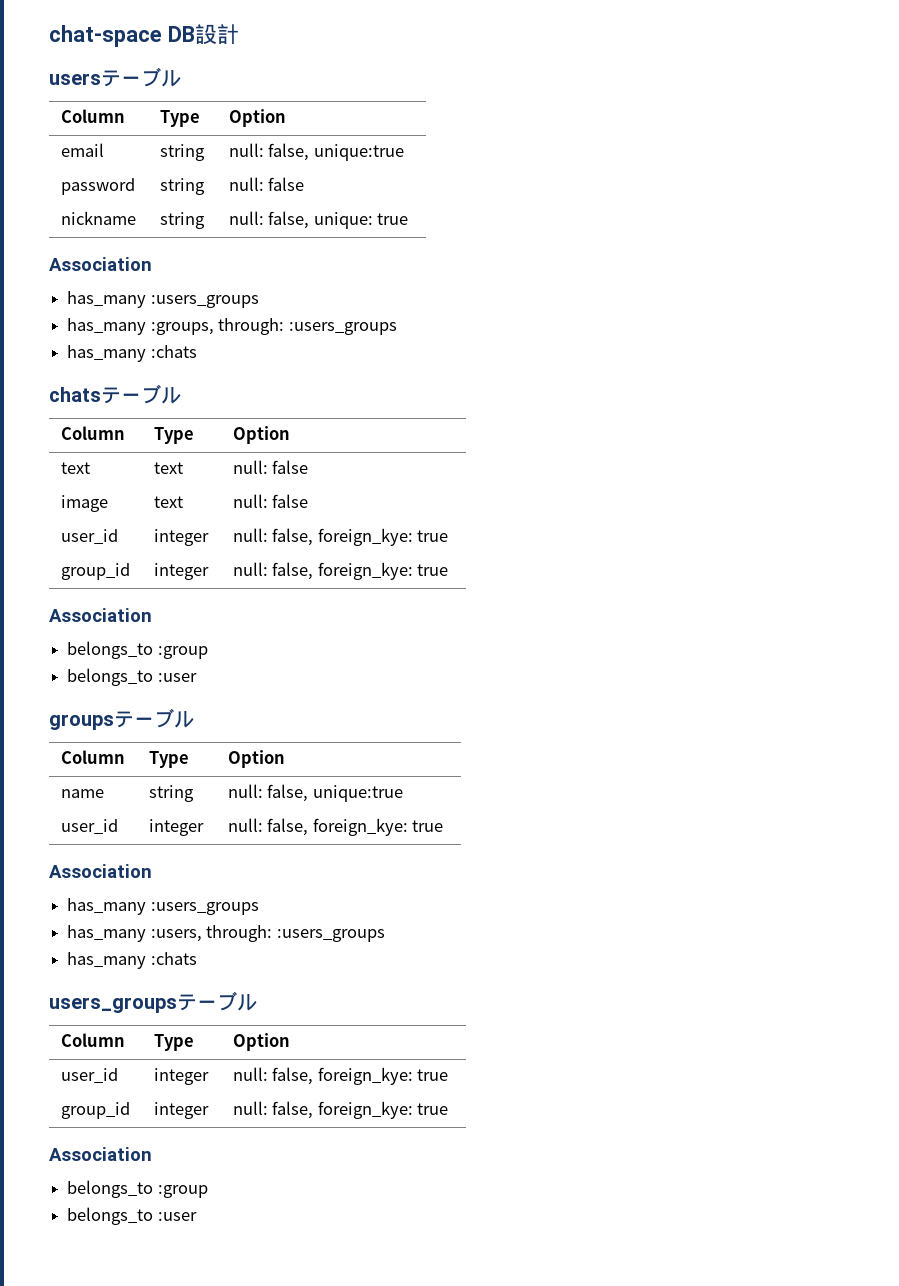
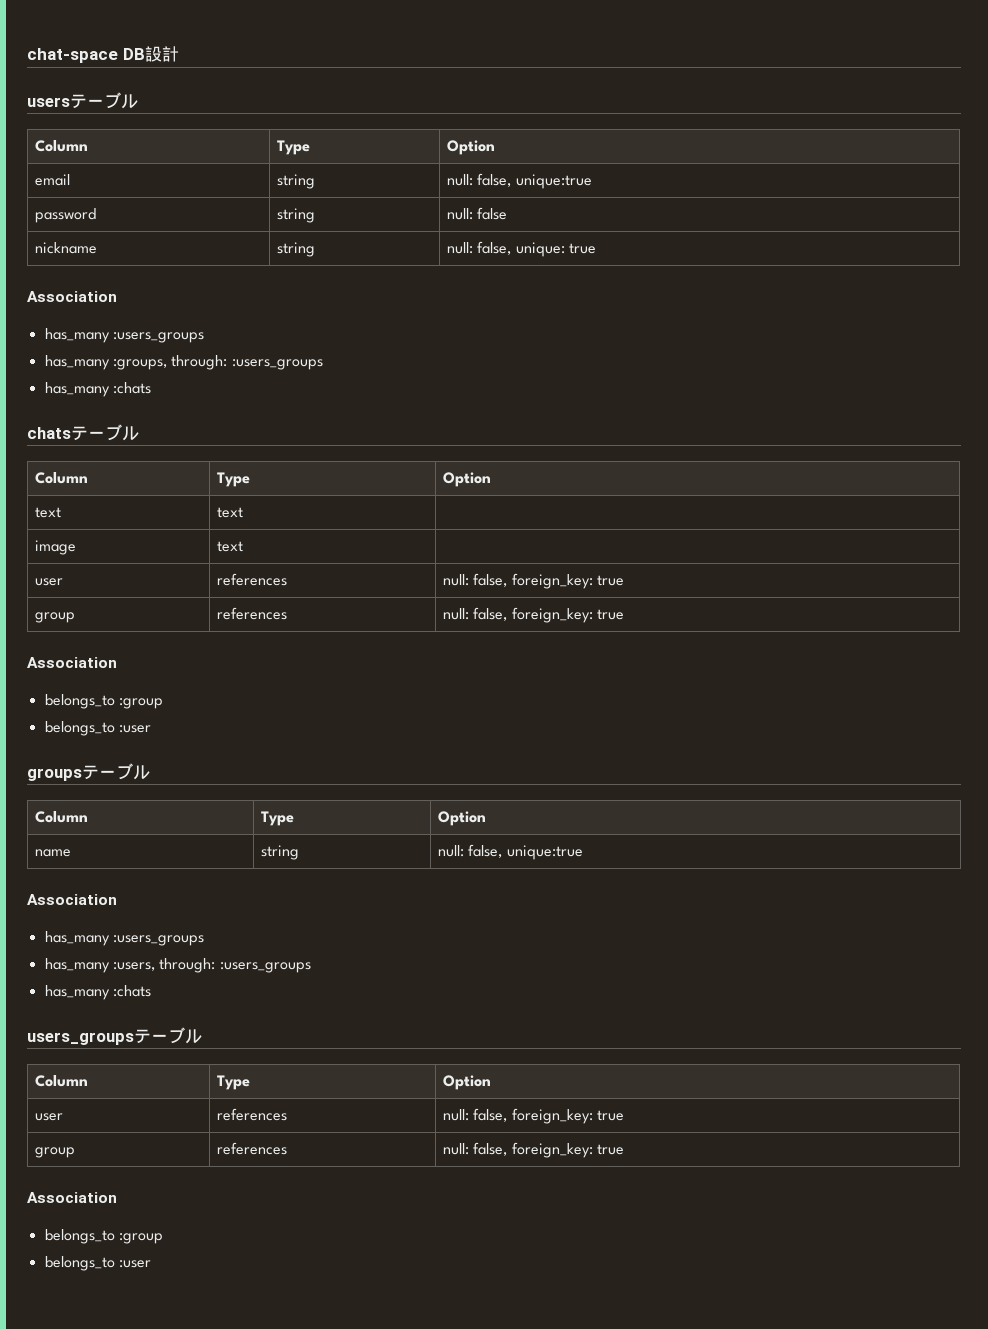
- text | text | null: false
+ text | text |
- image | text | null: false
- user_id | integer | null: false, foreign_kye: true
- group_id | integer | null: false, foreign_kye: true
+ image | text |
+ user | references | null: false, foreign_key: true
+ group | references | null: false, foreign_key: true
  name | string | null: false, unique:true
- user_id | integer | null: false, foreign_kye: true
  users_groupsテーブル
  Column | Type | Option
- user_id | integer | null: false, foreign_kye: true
- group_id | integer | null: false, foreign_kye: true
+ user | references | null: false, foreign_key: true
+ group | references | null: false, foreign_key: true

